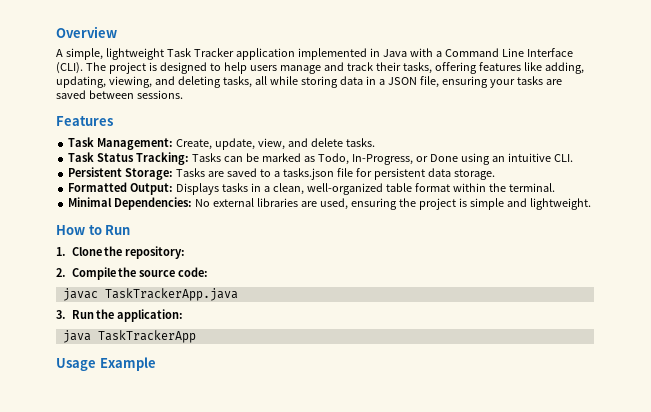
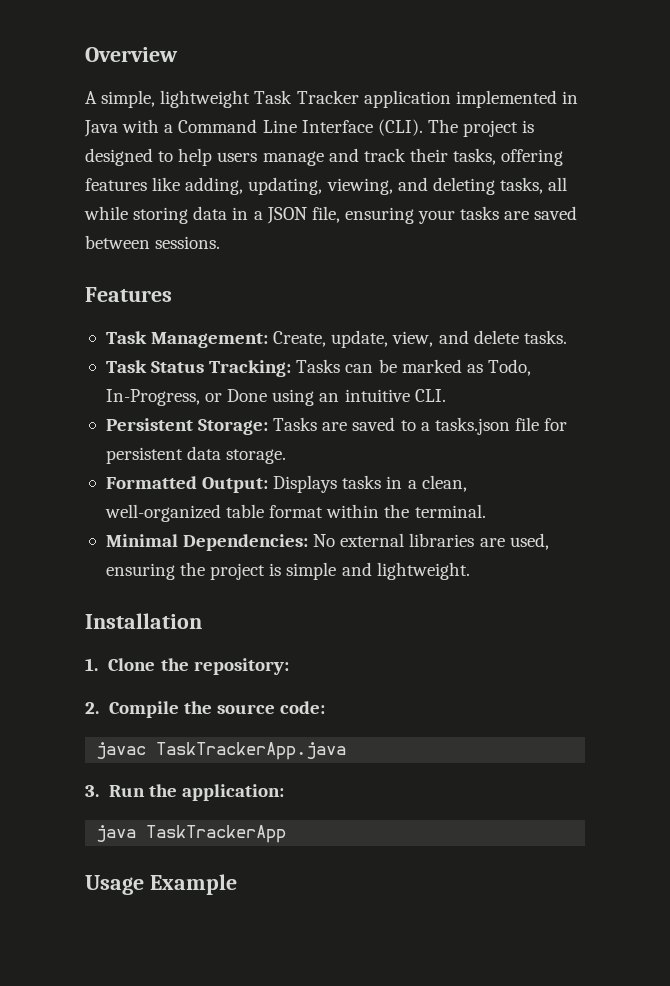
- How to Run
+ Installation

